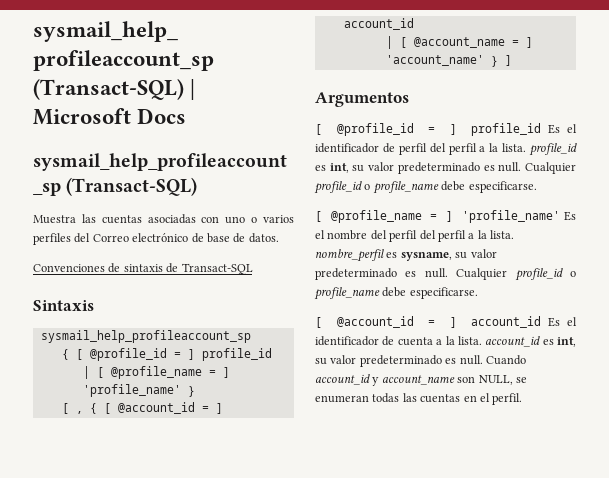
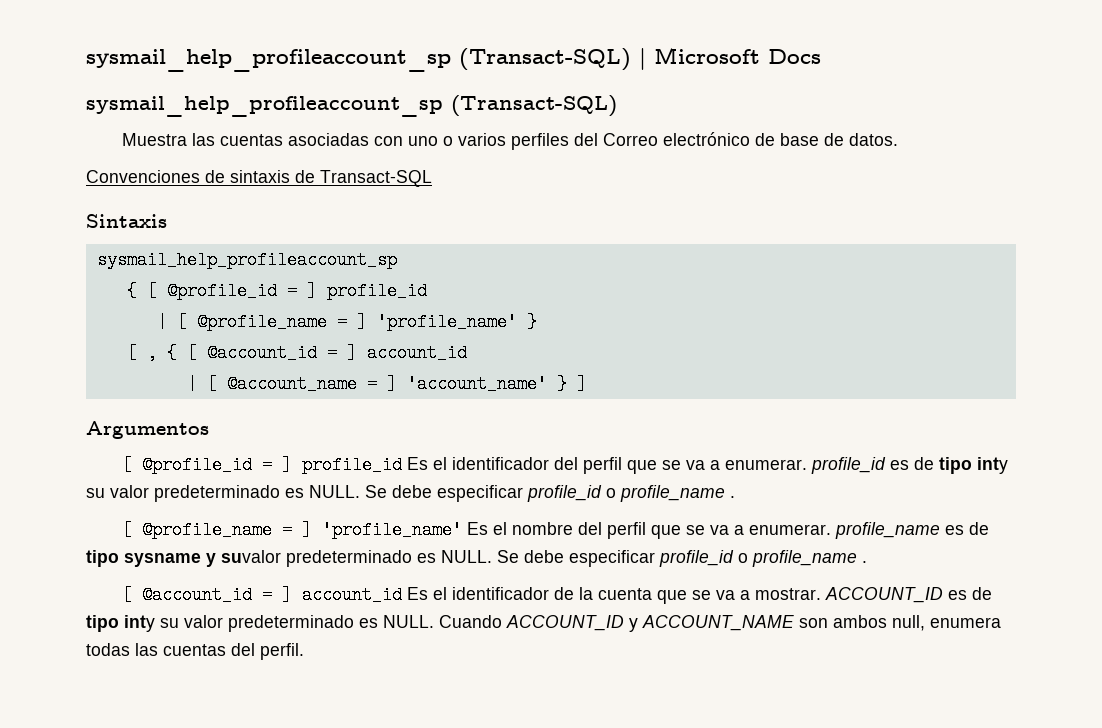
- [ @profile_id = ] profile_id Es el identificador de perfil del perfil a la lista. profile_id es int, su valor predeterminado es null. Cualquier profile_id o profile_name debe especificarse.
+ [ @profile_id = ] profile_id Es el identificador del perfil que se va a enumerar. profile_id es de tipo inty su valor predeterminado es NULL. Se debe especificar profile_id o profile_name .
- [ @profile_name = ] 'profile_name' Es el nombre del perfil del perfil a la lista. nombre_perfil es sysname, su valor predeterminado es null. Cualquier profile_id o profile_name debe especificarse.
+ [ @profile_name = ] 'profile_name' Es el nombre del perfil que se va a enumerar. profile_name es de tipo sysname y suvalor predeterminado es NULL. Se debe especificar profile_id o profile_name .
- [ @account_id = ] account_id Es el identificador de cuenta a la lista. account_id es int, su valor predeterminado es null. Cuando account_id y account_name son NULL, se enumeran todas las cuentas en el perfil.
+ [ @account_id = ] account_id Es el identificador de la cuenta que se va a mostrar. ACCOUNT_ID es de tipo inty su valor predeterminado es NULL. Cuando ACCOUNT_ID y ACCOUNT_NAME son ambos null, enumera todas las cuentas del perfil.

